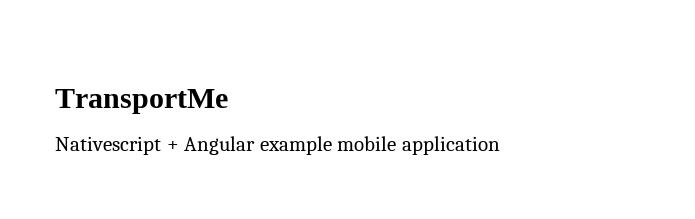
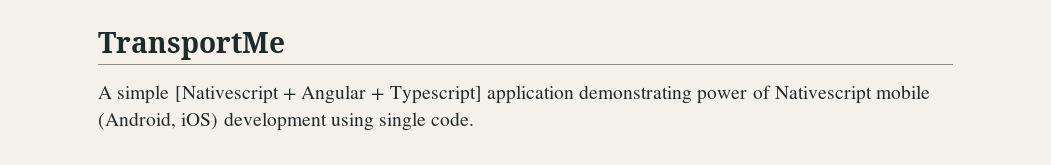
- Nativescript + Angular example mobile application
+ A simple [Nativescript + Angular + Typescript] application demonstrating power of Nativescript mobile (Android, iOS) development using single code.

